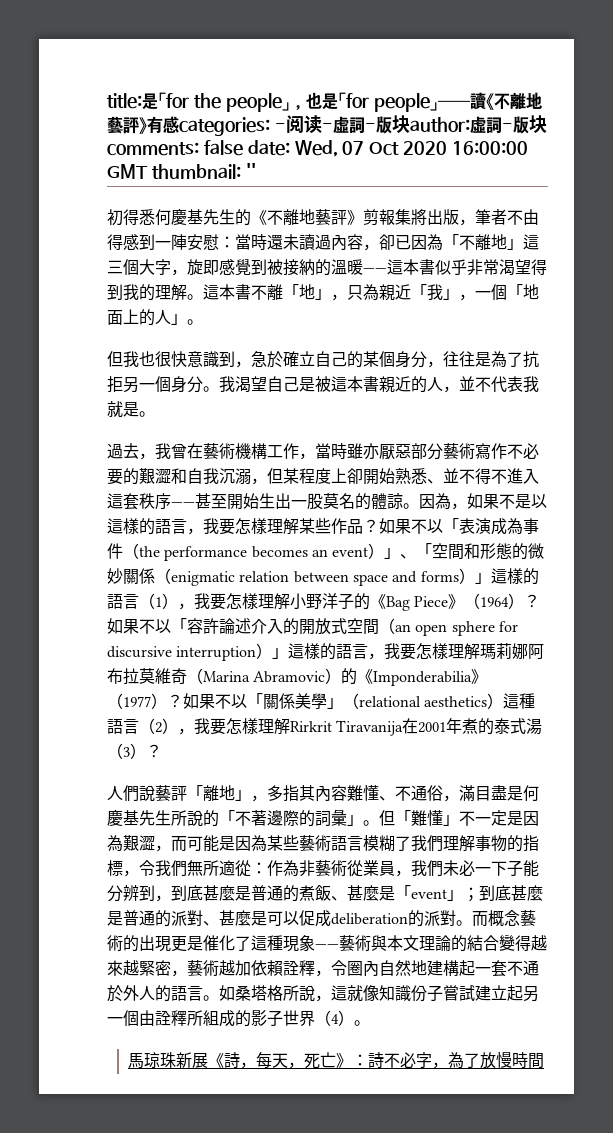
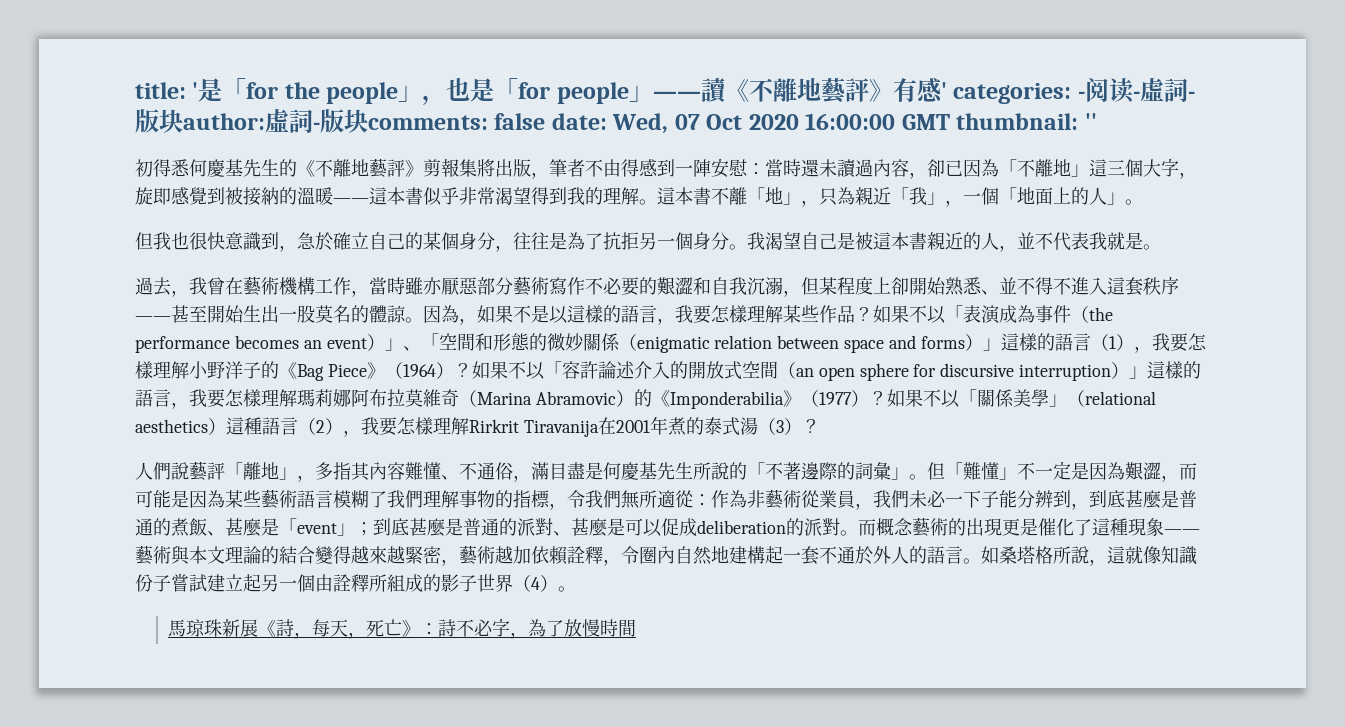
- title:是「for the people」，也是「for people」——讀《不離地藝評》有感categories: -阅读-虛詞-版块author:虛詞-版块comments: false date: Wed, 07 Oct 2020 16:00:00 GMT thumbnail: ''
+ title: '是「for the people」，也是「for people」——讀《不離地藝評》有感' categories: -阅读-虛詞-版块author:虛詞-版块comments: false date: Wed, 07 Oct 2020 16:00:00 GMT thumbnail: ''

